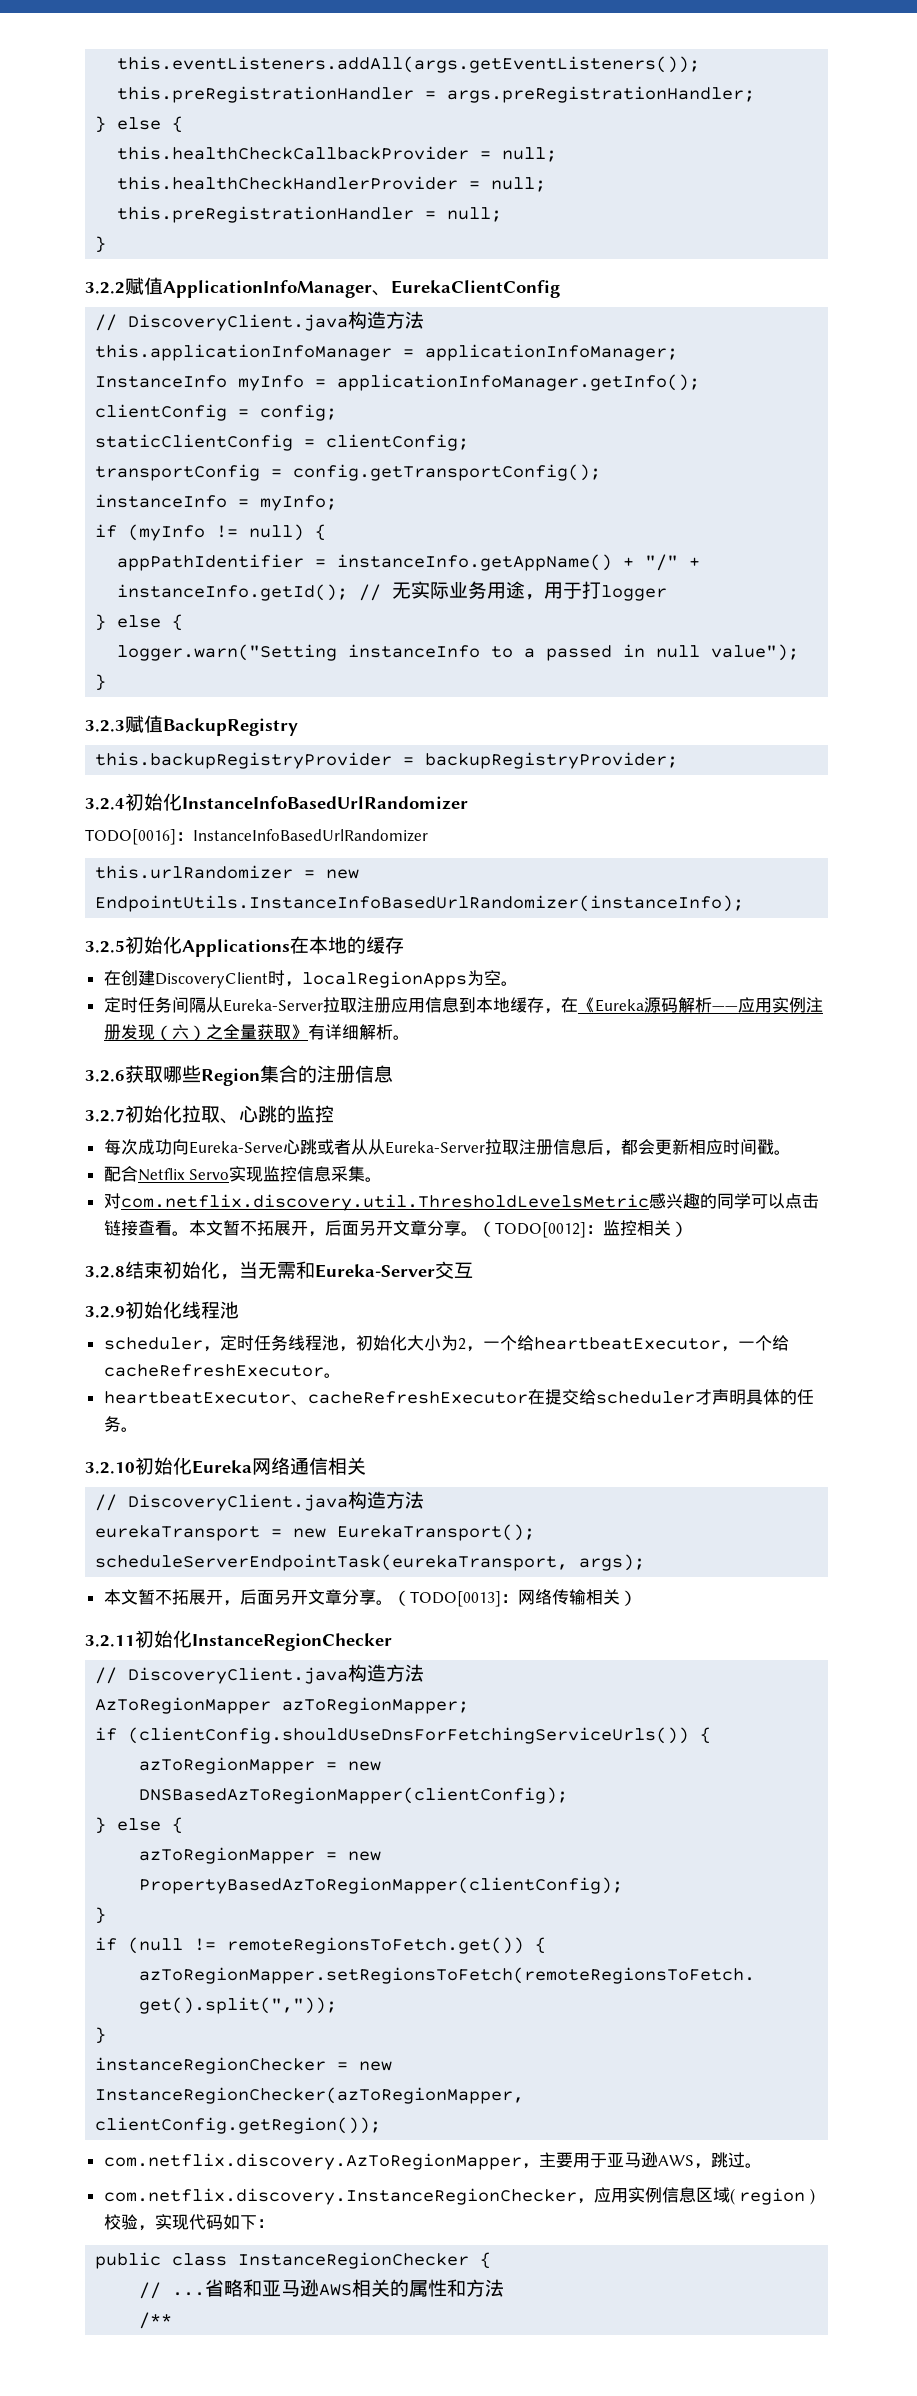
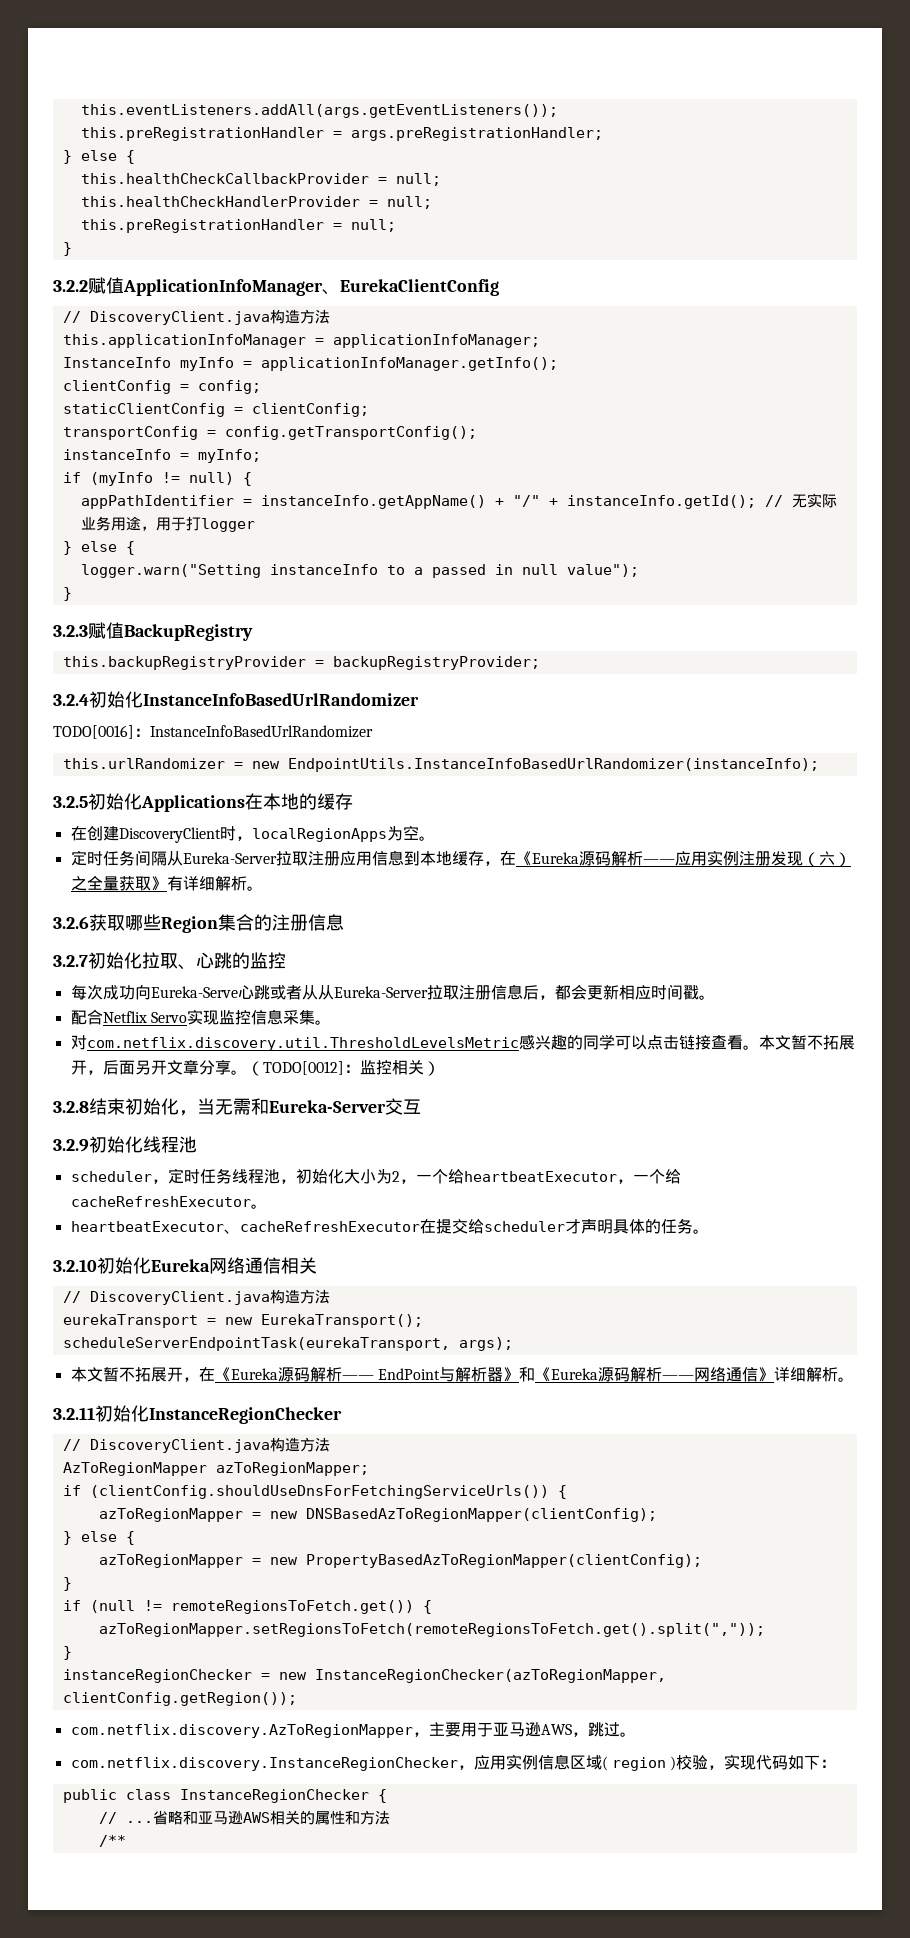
- 本文暂不拓展开，后面另开文章分享。（TODO[0013]：网络传输相关）
+ 本文暂不拓展开，在《Eureka源码解析—— EndPoint与解析器》和《Eureka源码解析——网络通信》详细解析。

